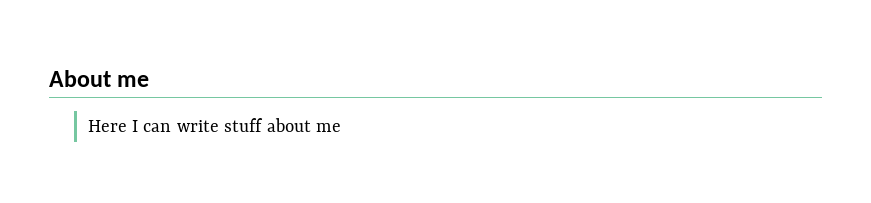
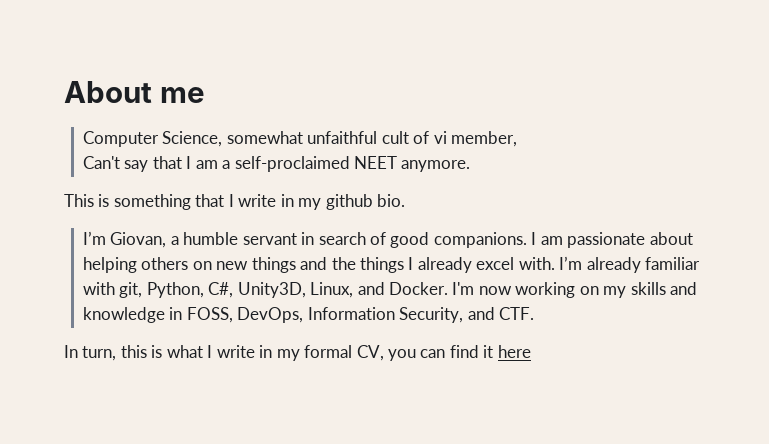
- Here I can write stuff about me
+ Computer Science, somewhat unfaithful cult of vi member,
+ Can't say that I am a self-proclaimed NEET anymore.
+ This is something that I write in my github bio.
+ I’m Giovan, a humble servant in search of good companions. I am passionate about helping others on new things and the things I already excel with. I’m already familiar with git, Python, C#, Unity3D, Linux, and Docker. I'm now working on my skills and knowledge in FOSS, DevOps, Information Security, and CTF.
+ In turn, this is what I write in my formal CV, you can find it here

